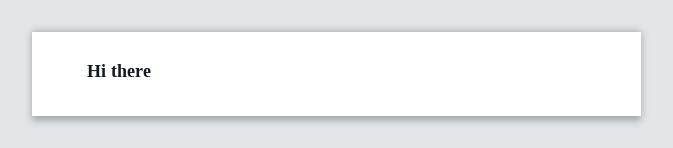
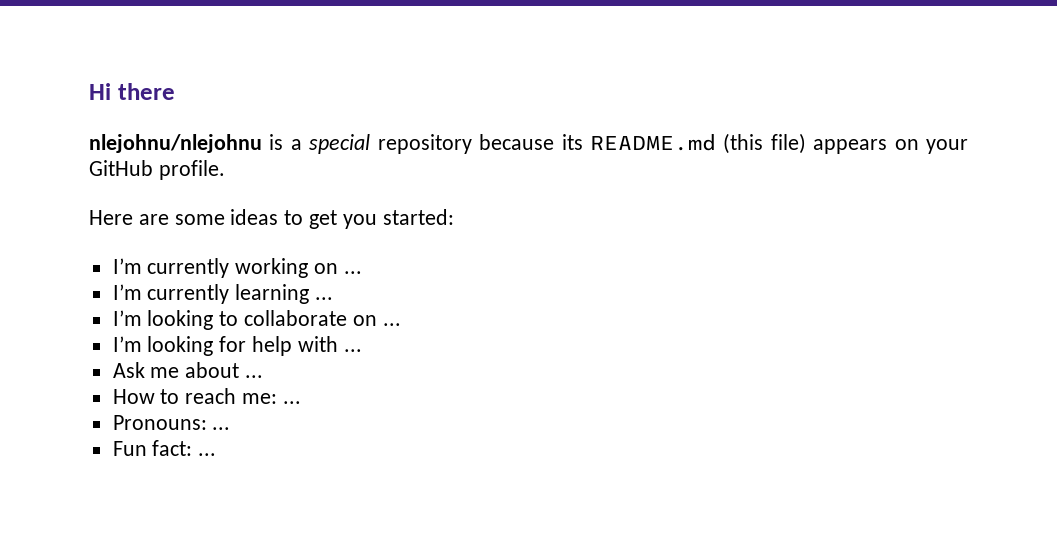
+ nlejohnu/nlejohnu is a special repository because its README.md (this file) appears on your GitHub profile.
+ Here are some ideas to get you started:
+ I’m currently working on ...
+ I’m currently learning ...
+ I’m looking to collaborate on ...
+ I’m looking for help with ...
+ Ask me about ...
+ How to reach me: ...
+ Pronouns: ...
+ Fun fact: ...

